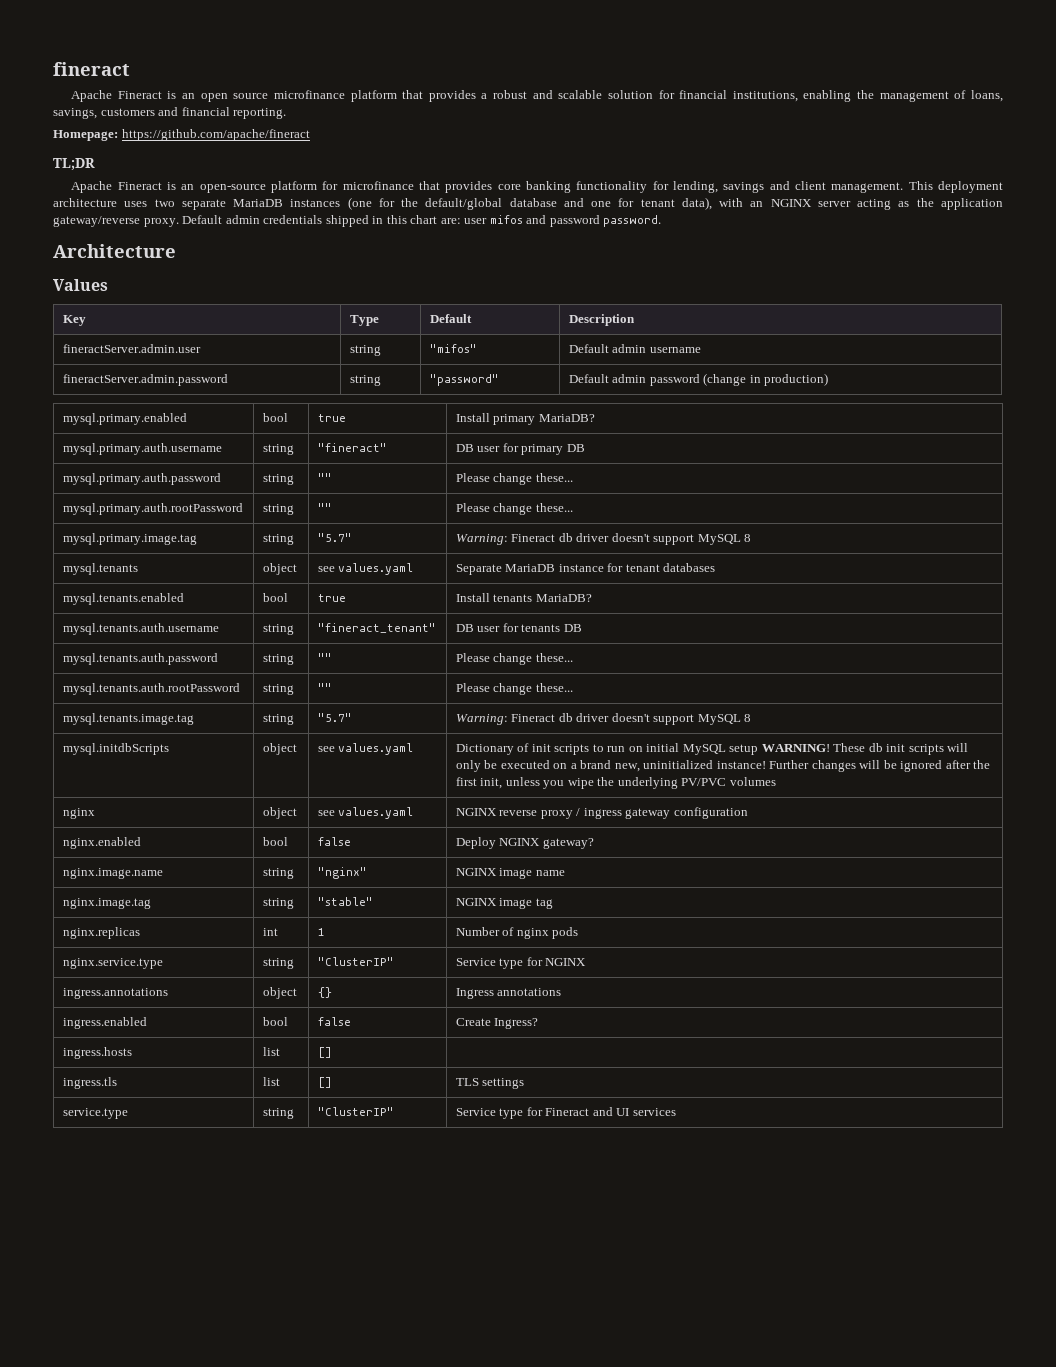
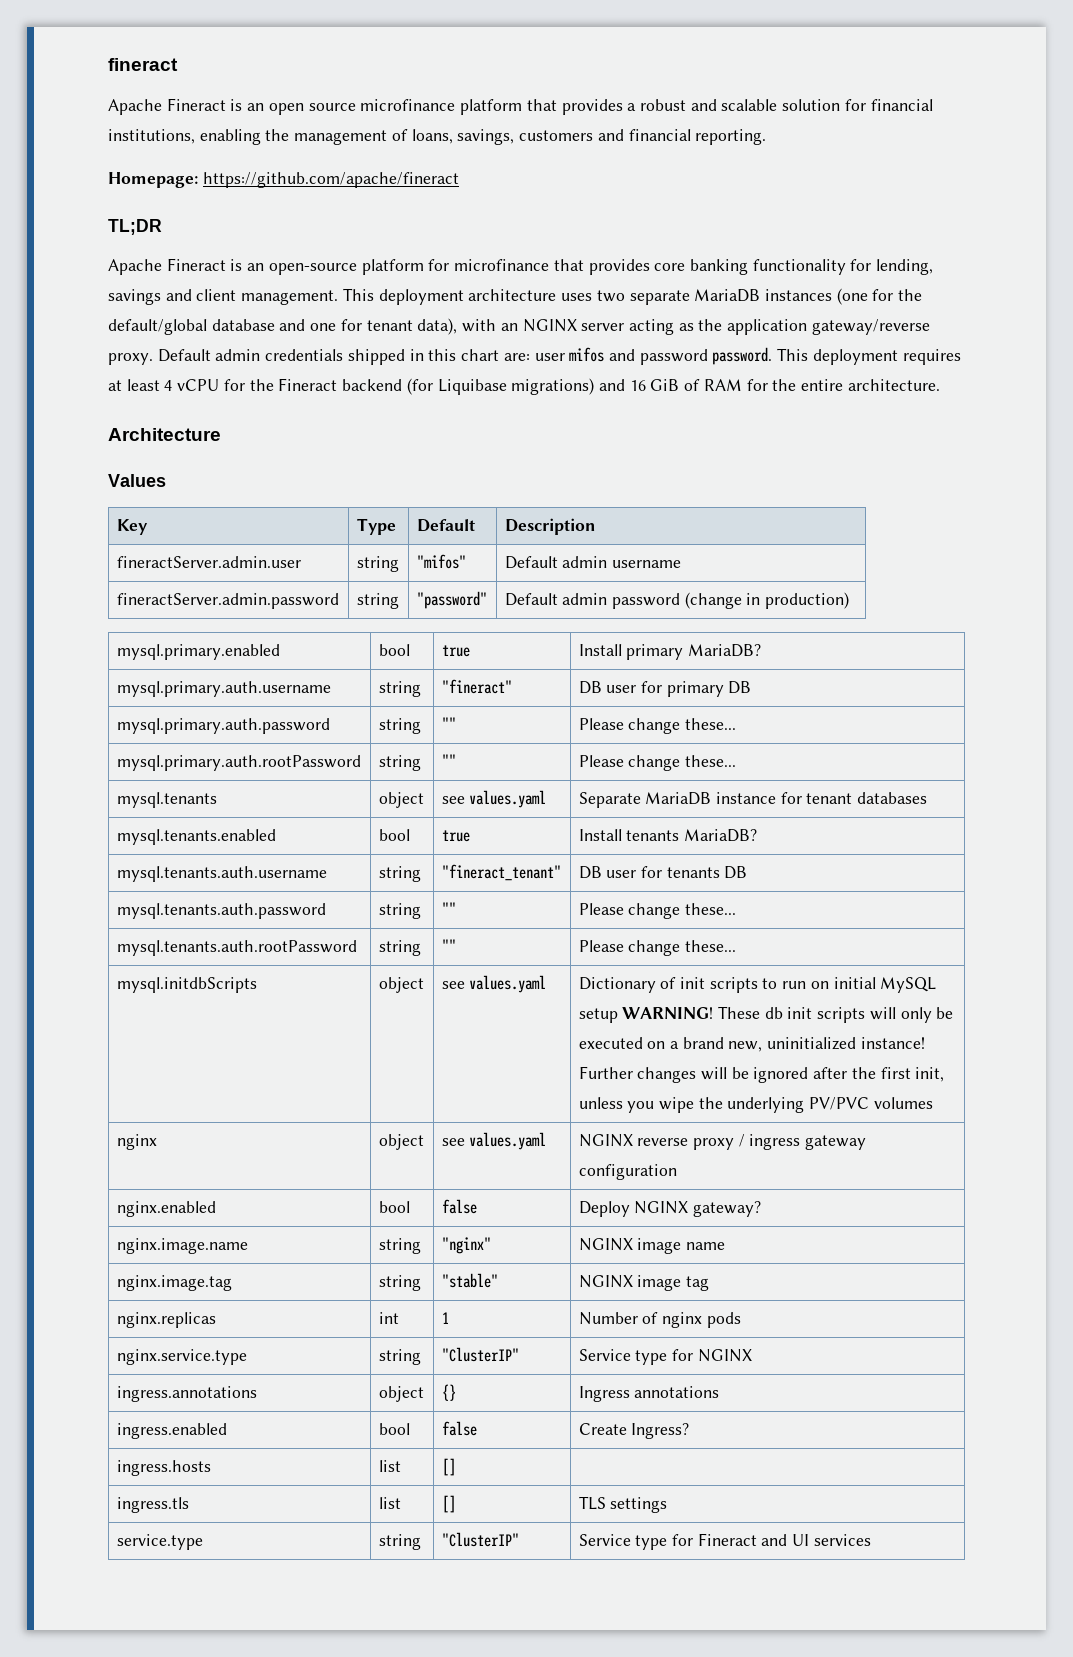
+ This deployment requires at least 4 vCPU for the Fineract backend (for Liquibase migrations) and 16 GiB of RAM for the entire architecture.
- mysql.primary.image.tag | string | "5.7" | Warning: Fineract db driver doesn't support MySQL 8
- mysql.tenants.image.tag | string | "5.7" | Warning: Fineract db driver doesn't support MySQL 8

